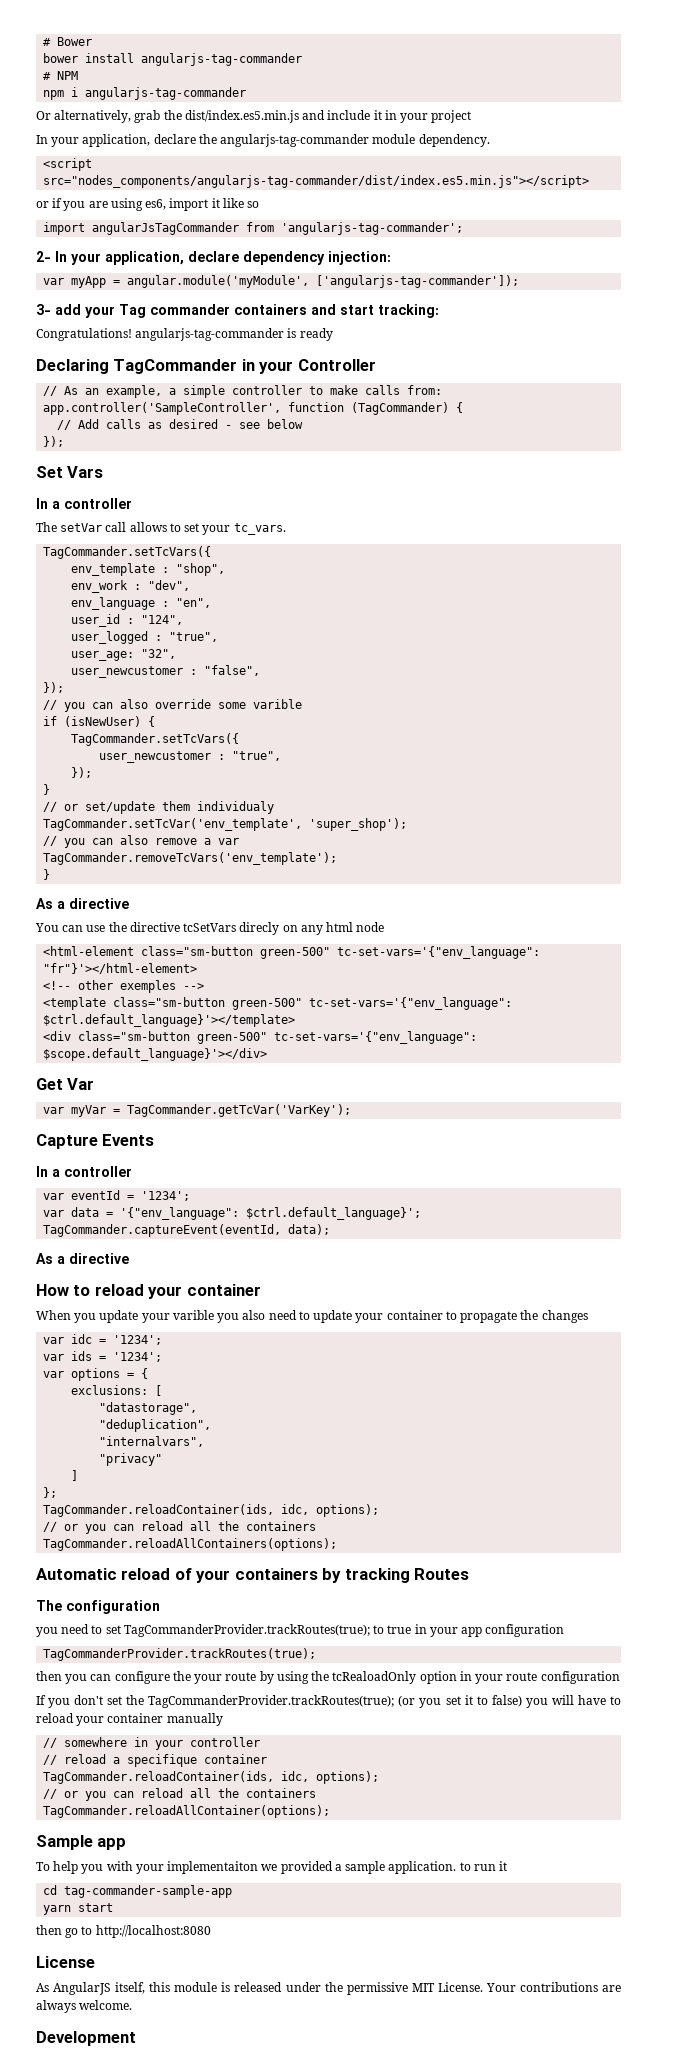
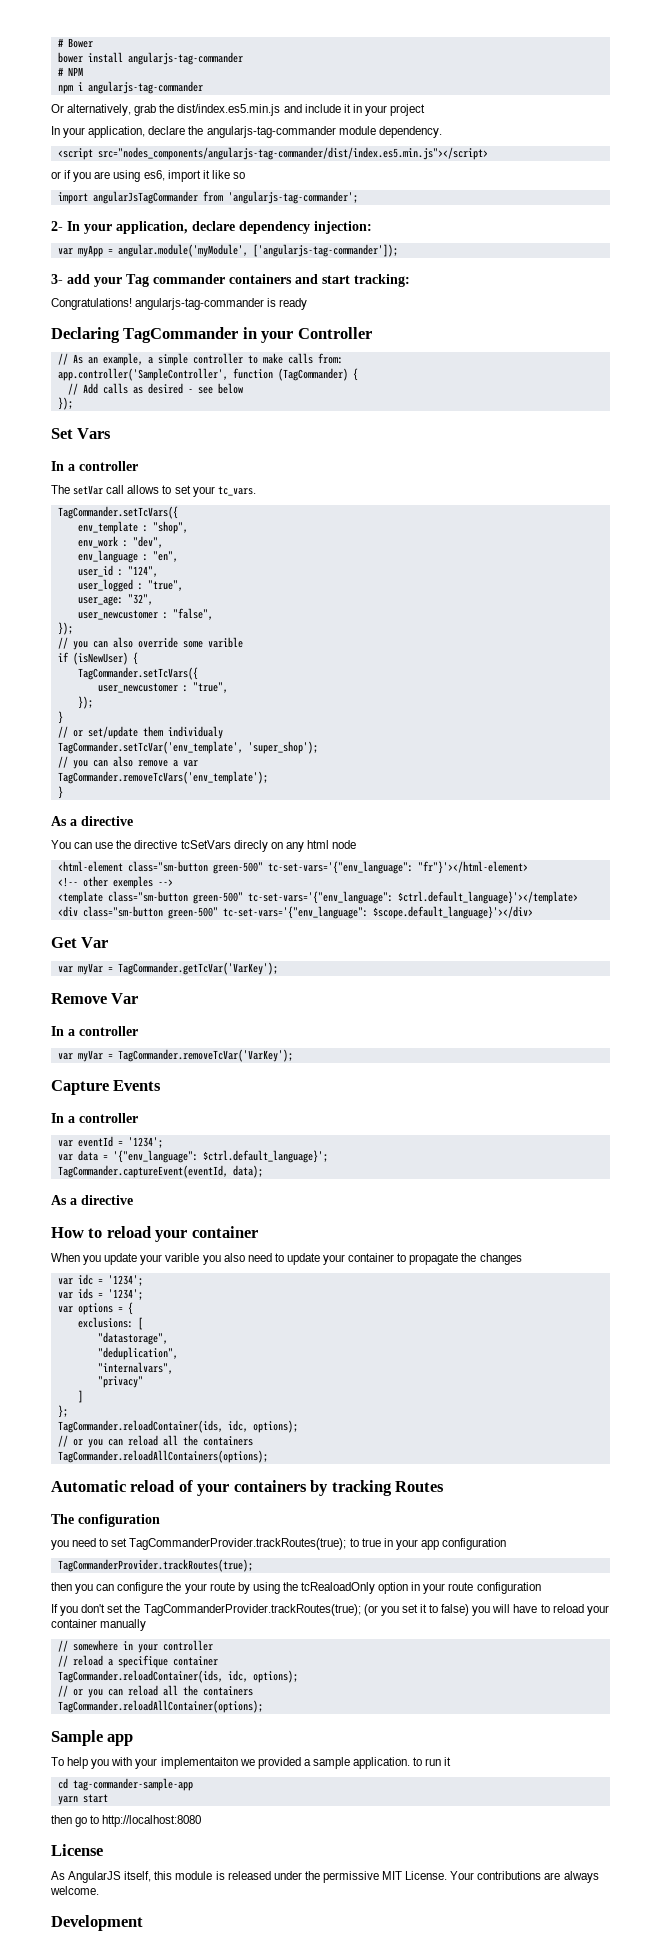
+ Remove Var
+ In a controller
+ var myVar = TagCommander.removeTcVar('VarKey');

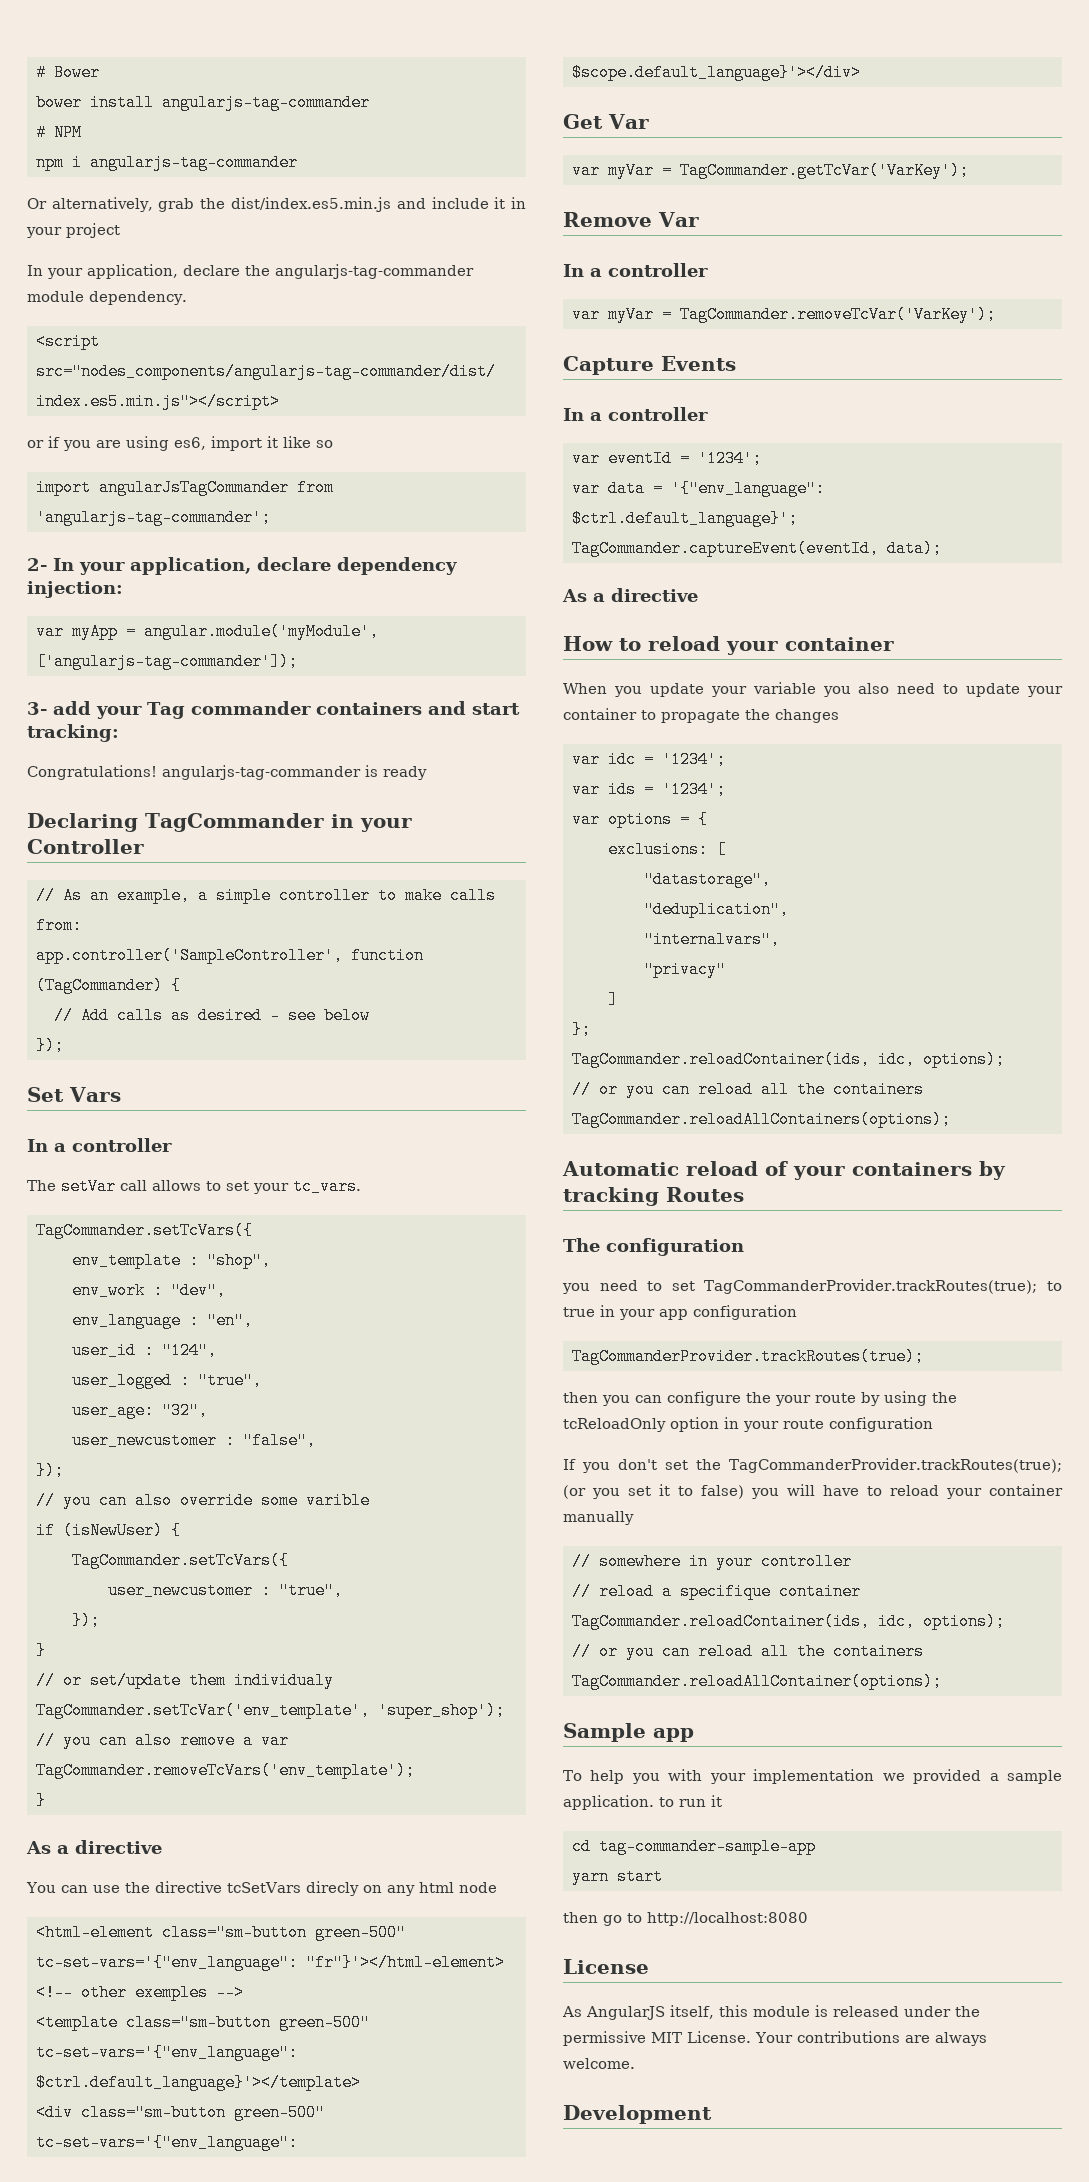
- When you update your varible you also need to update your container to propagate the changes
+ When you update your variable you also need to update your container to propagate the changes
- then you can configure the your route by using the tcRealoadOnly option in your route configuration
+ then you can configure the your route by using the tcReloadOnly option in your route configuration
- To help you with your implementaiton we provided a sample application. to run it
+ To help you with your implementation we provided a sample application. to run it

